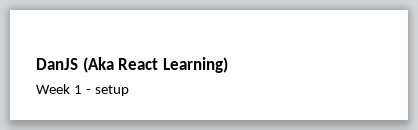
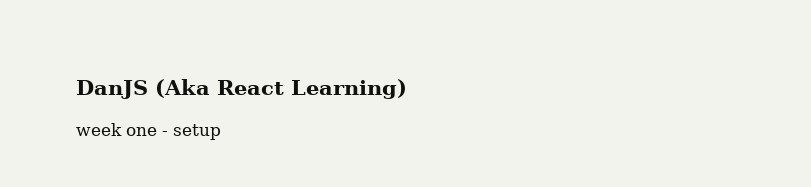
- Week 1 - setup
+ week one - setup

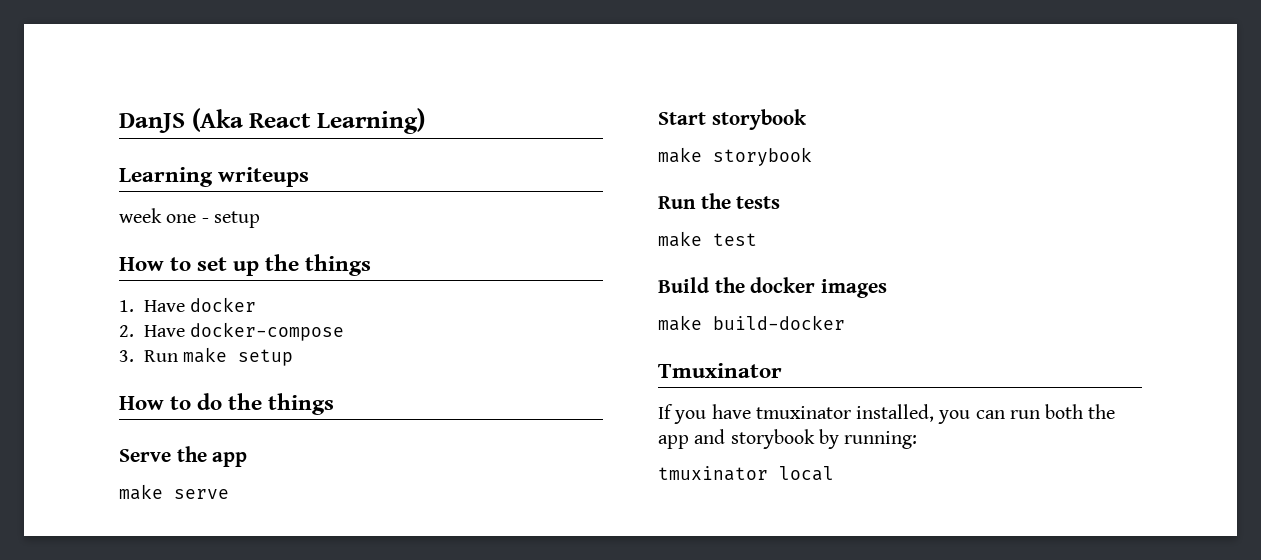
+ Learning writeups
+ How to set up the things
+ 1. Have docker
+ 2. Have docker-compose
+ 3. Run make setup
+ How to do the things
+ Serve the app
+ make serve
+ Start storybook
+ make storybook
+ Run the tests
+ make test
+ Build the docker images
+ make build-docker
+ Tmuxinator
+ If you have tmuxinator installed, you can run both the app and storybook by running:
+ tmuxinator local

